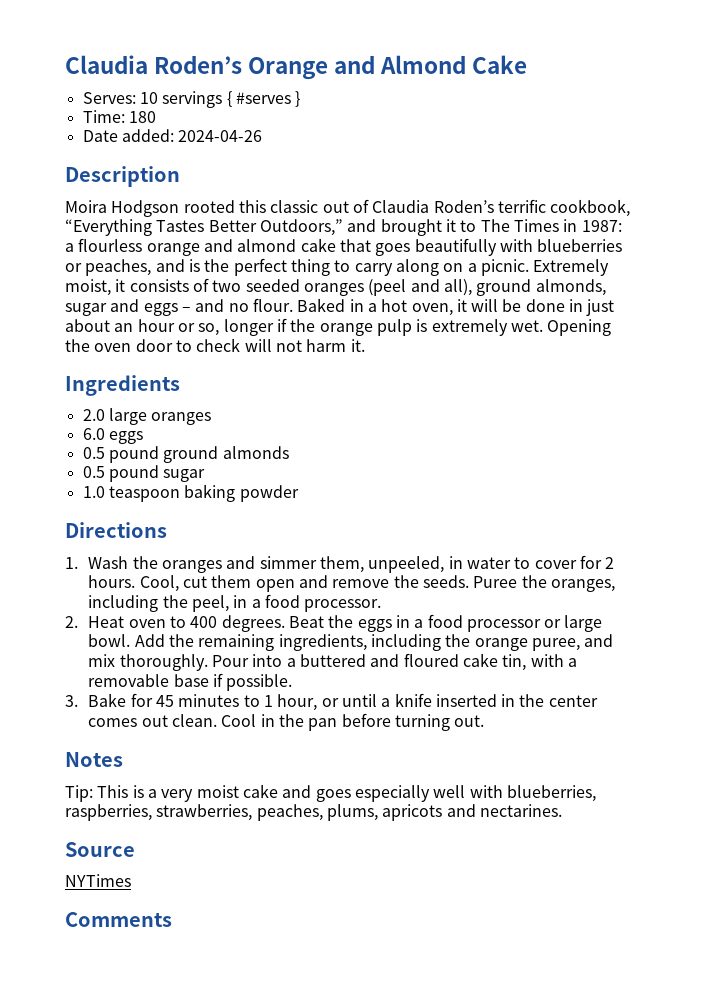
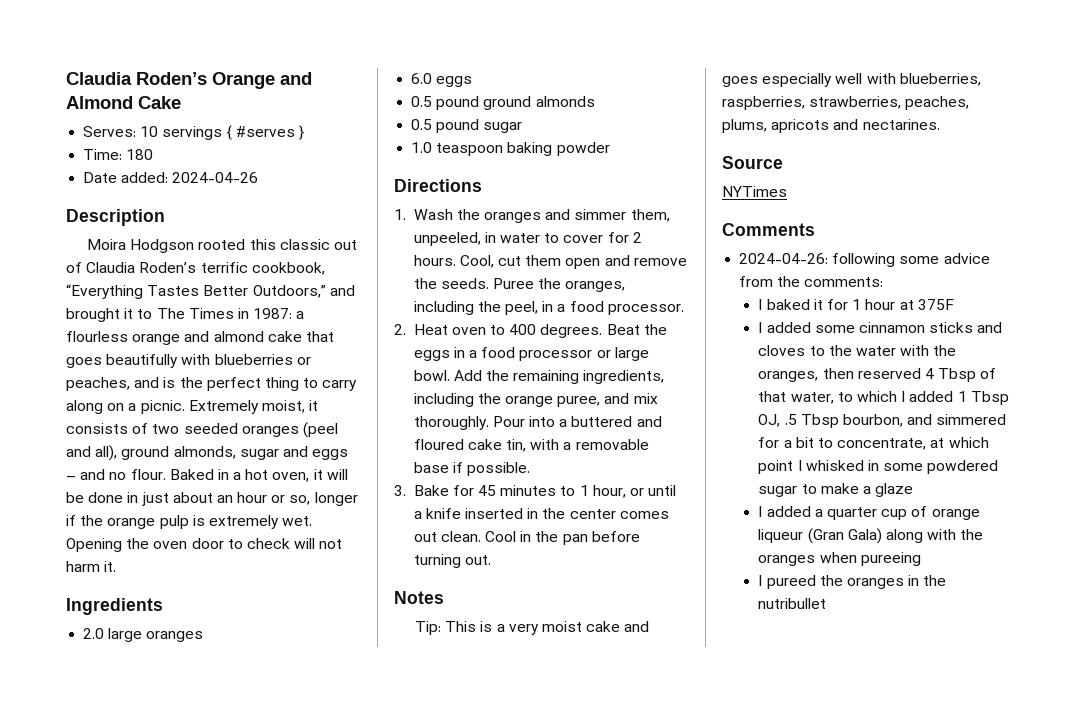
+ 2024-04-26: following some advice from the comments:
+ I baked it for 1 hour at 375F
+ I added some cinnamon sticks and cloves to the water with the oranges, then reserved 4 Tbsp of that water, to which I added 1 Tbsp OJ, .5 Tbsp bourbon, and simmered for a bit to concentrate, at which point I whisked in some powdered sugar to make a glaze
+ I added a quarter cup of orange liqueur (Gran Gala) along with the oranges when pureeing
+ I pureed the oranges in the nutribullet

